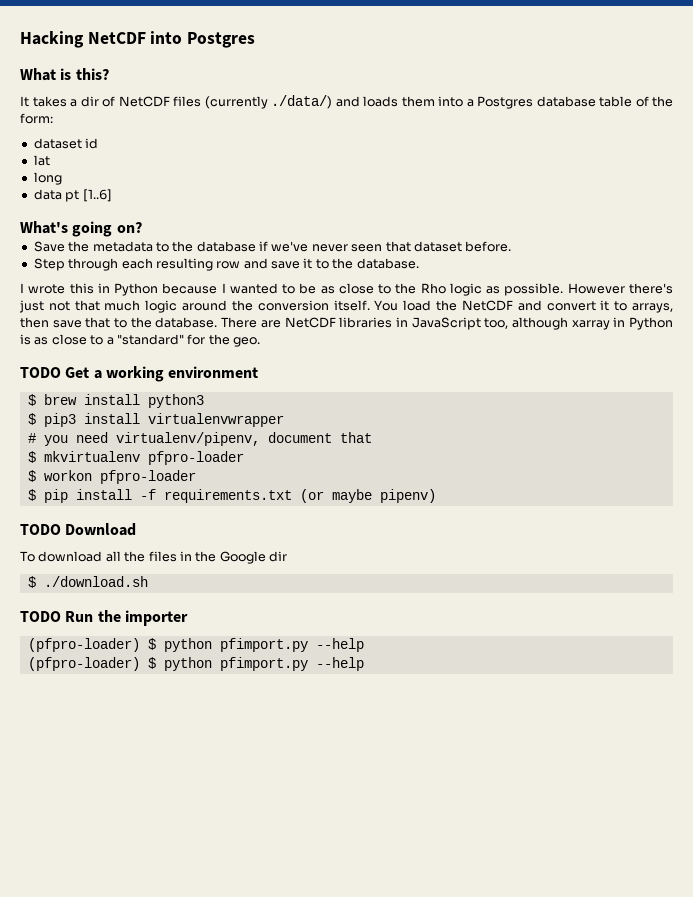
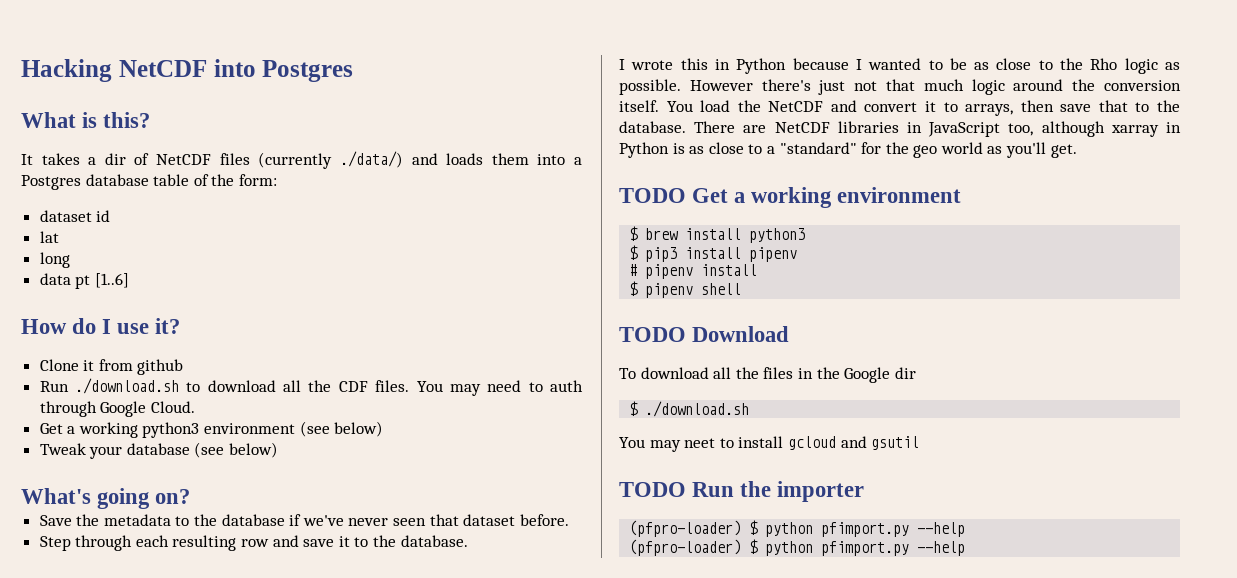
+ How do I use it?
+ Clone it from github
+ Run ./download.sh to download all the CDF files. You may need to auth through Google Cloud.
+ Get a working python3 environment (see below)
+ Tweak your database (see below)
- There are NetCDF libraries in JavaScript too, although xarray in Python is as close to a "standard" for the geo.
+ There are NetCDF libraries in JavaScript too, although xarray in Python is as close to a "standard" for the geo world as you'll get.
- $ pip3 install virtualenvwrapper
+ $ pip3 install pipenv
- # you need virtualenv/pipenv, document that
- $ mkvirtualenv pfpro-loader
- $ workon pfpro-loader
- $ pip install -f requirements.txt (or maybe pipenv)
+ # pipenv install
+ $ pipenv shell
+ You may neet to install gcloud and gsutil

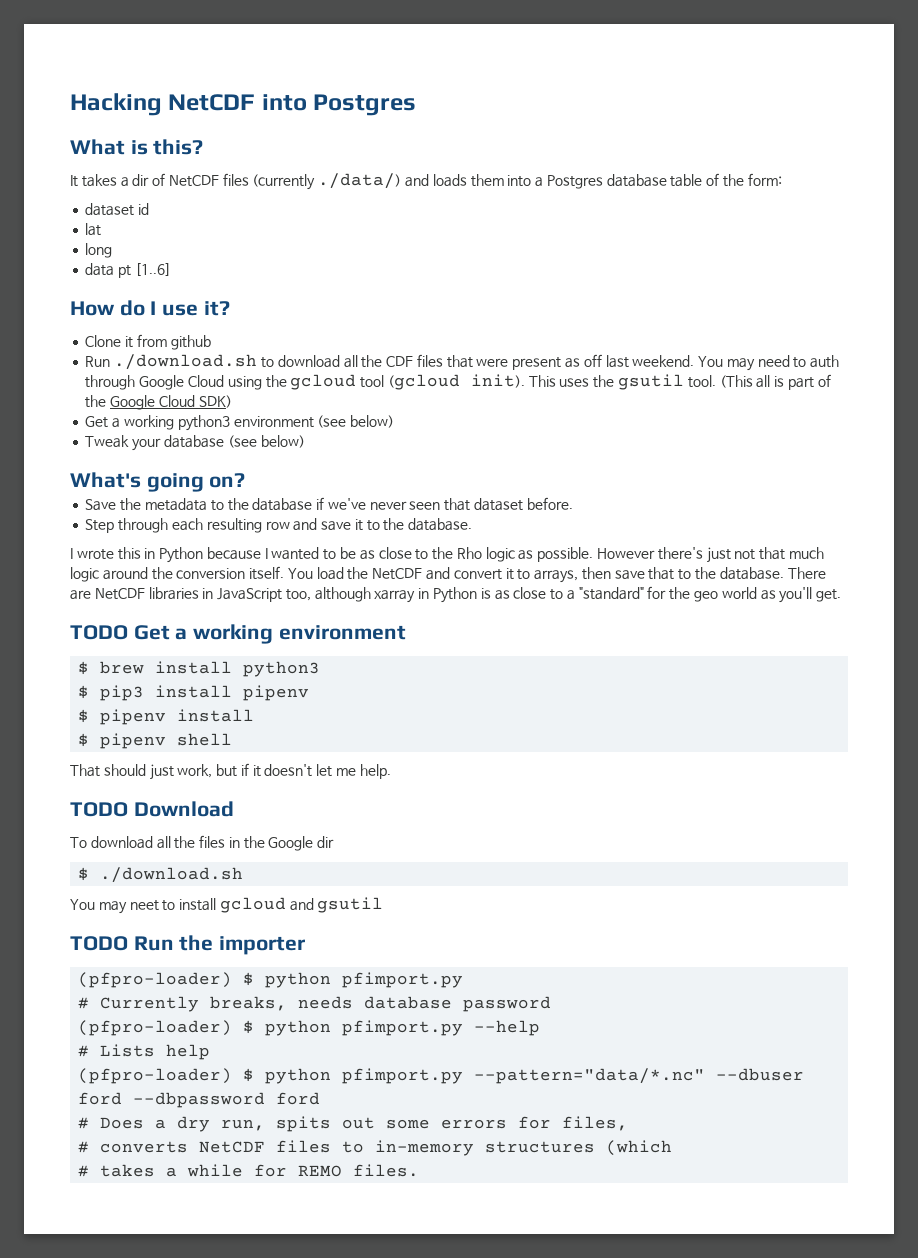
- Run ./download.sh to download all the CDF files.
+ Run ./download.sh to download all the CDF files that were present as off last weekend.
- You may need to auth through Google Cloud.
+ You may need to auth through Google Cloud using the gcloud tool (gcloud init). This uses the gsutil tool. (This all is part of the Google Cloud SDK)
- # pipenv install
+ $ pipenv install
+ That should just work, but if it doesn't let me help.
  TODO Run the importer
+ (pfpro-loader) $ python pfimport.py
+ # Currently breaks, needs database password
  (pfpro-loader) $ python pfimport.py --help
- (pfpro-loader) $ python pfimport.py --help
+ # Lists help
+ (pfpro-loader) $ python pfimport.py --pattern="data/*.nc" --dbuser ford --dbpassword ford
+ # Does a dry run, spits out some errors for files,
+ # converts NetCDF files to in-memory structures (which
+ # takes a while for REMO files.

